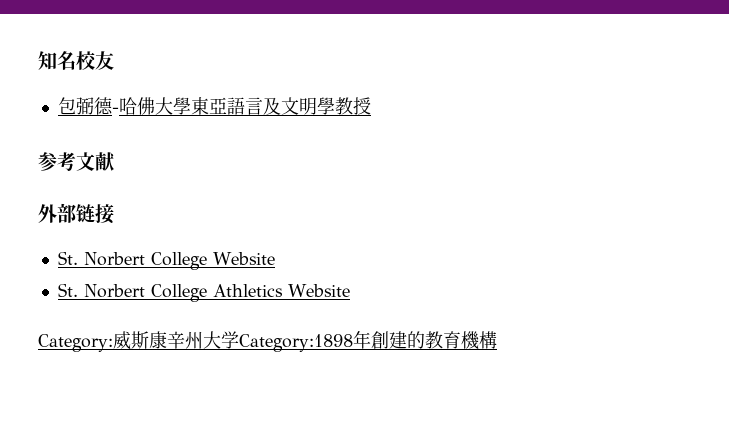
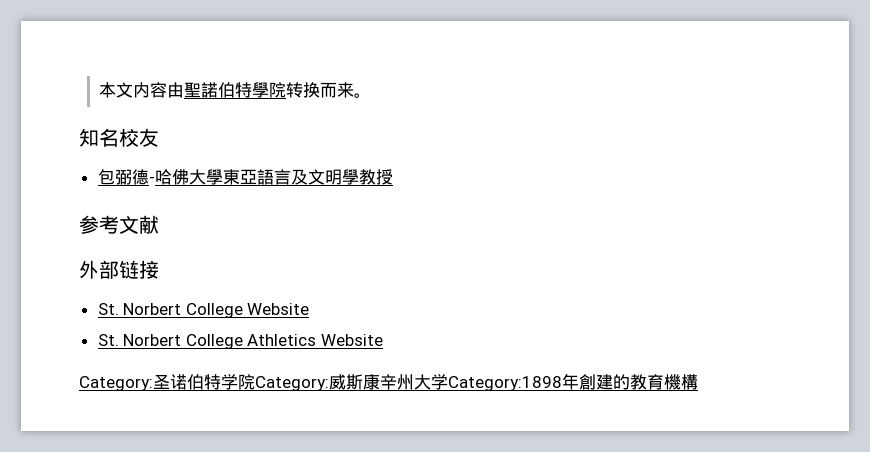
+ 本文内容由聖諾伯特學院转换而来。
- Category:威斯康辛州大学Category:1898年創建的教育機構
+ Category:圣诺伯特学院Category:威斯康辛州大学Category:1898年創建的教育機構

